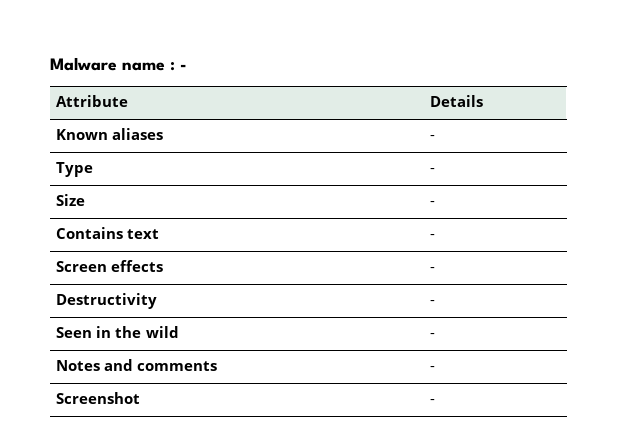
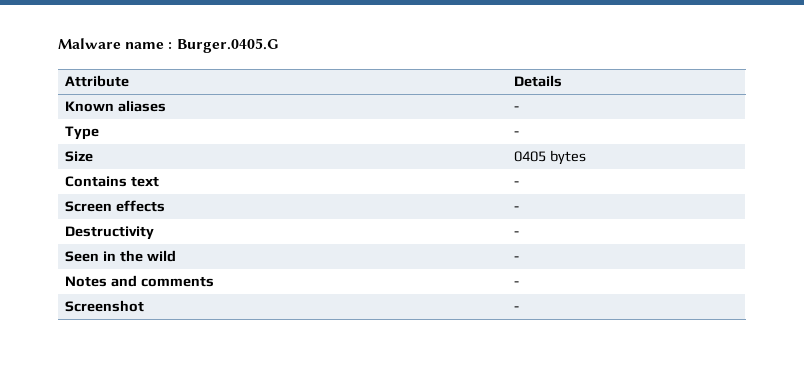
- Malware name : -
+ Malware name : Burger.0405.G
- Size | -
+ Size | 0405 bytes

